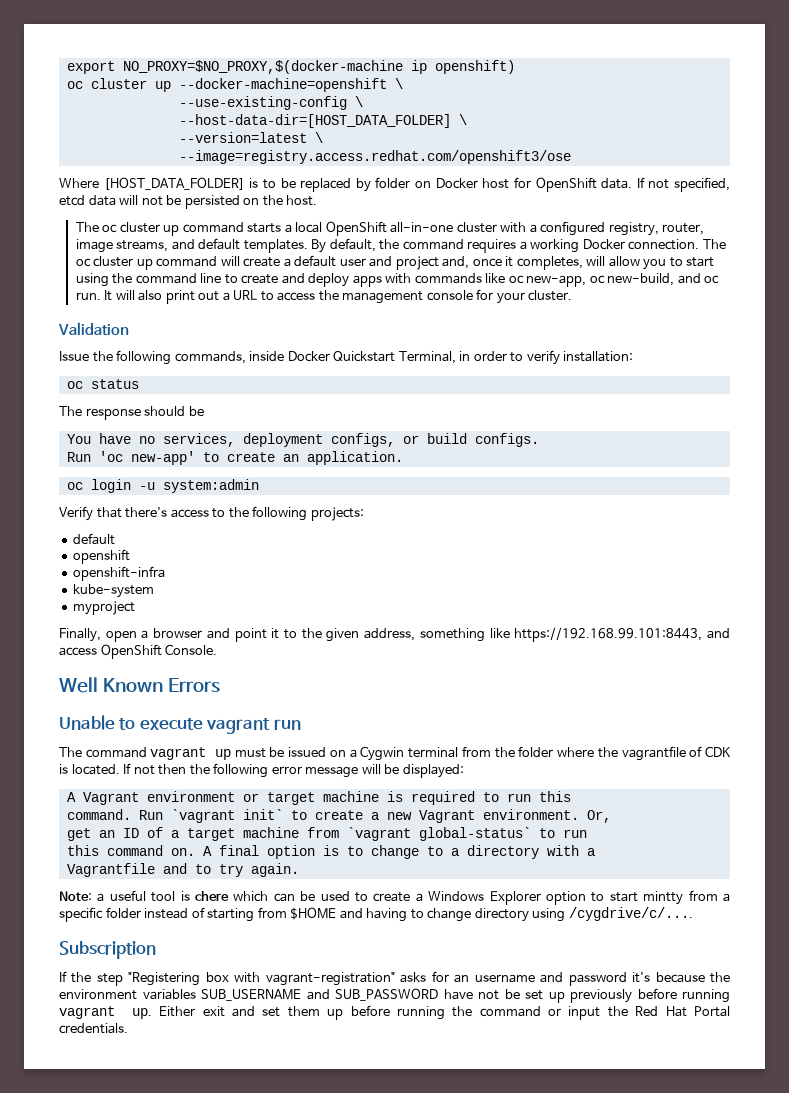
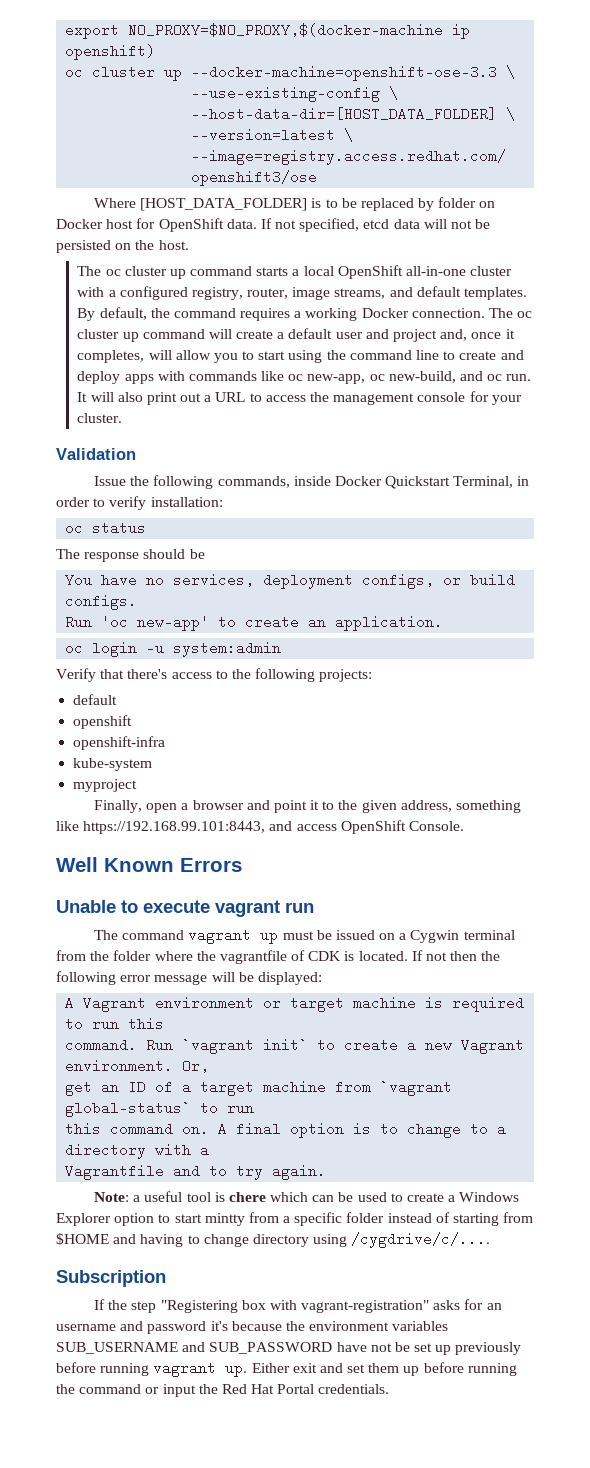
- oc cluster up --docker-machine=openshift \
+ oc cluster up --docker-machine=openshift-ose-3.3 \

